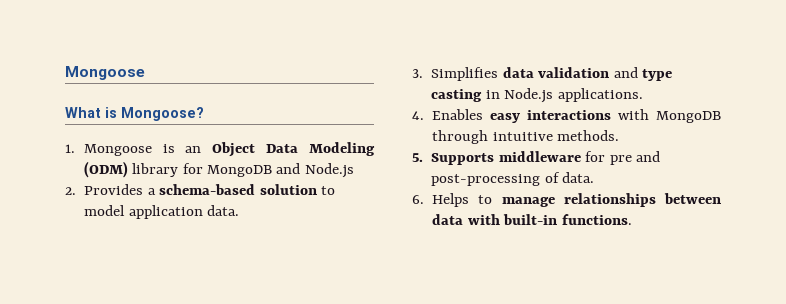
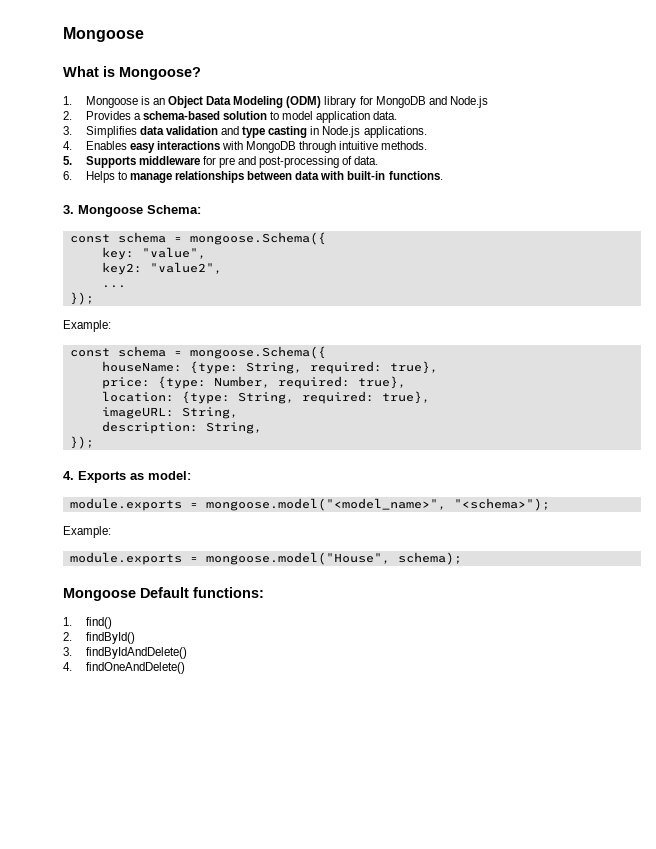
+ 3. Mongoose Schema:
+ const schema = mongoose.Schema({
+ key: "value",
+ key2: "value2",
+ ...
+ });
+ Example:
+ const schema = mongoose.Schema({
+ houseName: {type: String, required: true},
+ price: {type: Number, required: true},
+ location: {type: String, required: true},
+ imageURL: String,
+ description: String,
+ });
+ 4. Exports as model:
+ module.exports = mongoose.model("<model_name>", "<schema>");
+ Example:
+ module.exports = mongoose.model("House", schema);
+ Mongoose Default functions:
+ 1. find()
+ 2. findById()
+ 3. findByIdAndDelete()
+ 4. findOneAndDelete()

